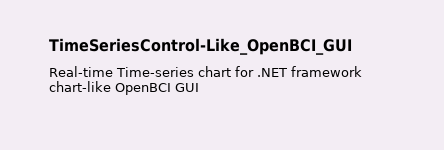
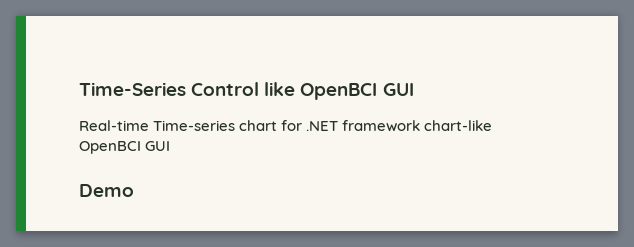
- TimeSeriesControl-Like_OpenBCI_GUI
+ Time-Series Control like OpenBCI GUI
+ Demo

